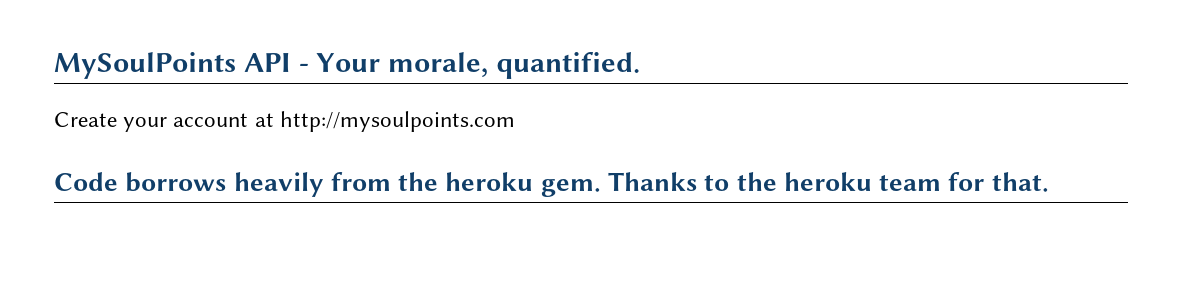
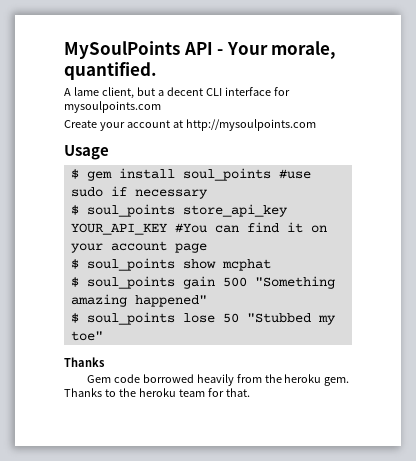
+ A lame client, but a decent CLI interface for mysoulpoints.com
- Code borrows heavily from the heroku gem.
+ Usage
+ $ gem install soul_points #use sudo if necessary
+ $ soul_points store_api_key YOUR_API_KEY #You can find it on your account page
+ $ soul_points show mcphat
+ $ soul_points gain 500 "Something amazing happened"
+ $ soul_points lose 50 "Stubbed my toe"
+ Thanks
+ Gem code borrowed heavily from the heroku gem.

